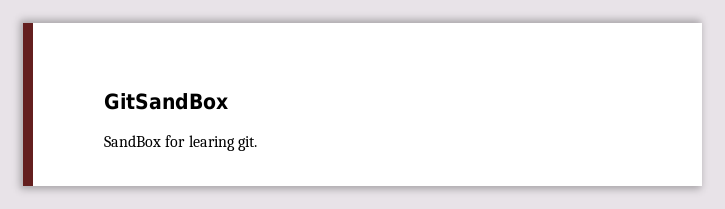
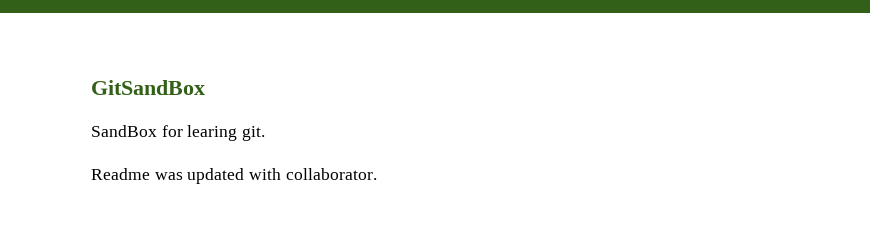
+ Readme was updated with collaborator.

